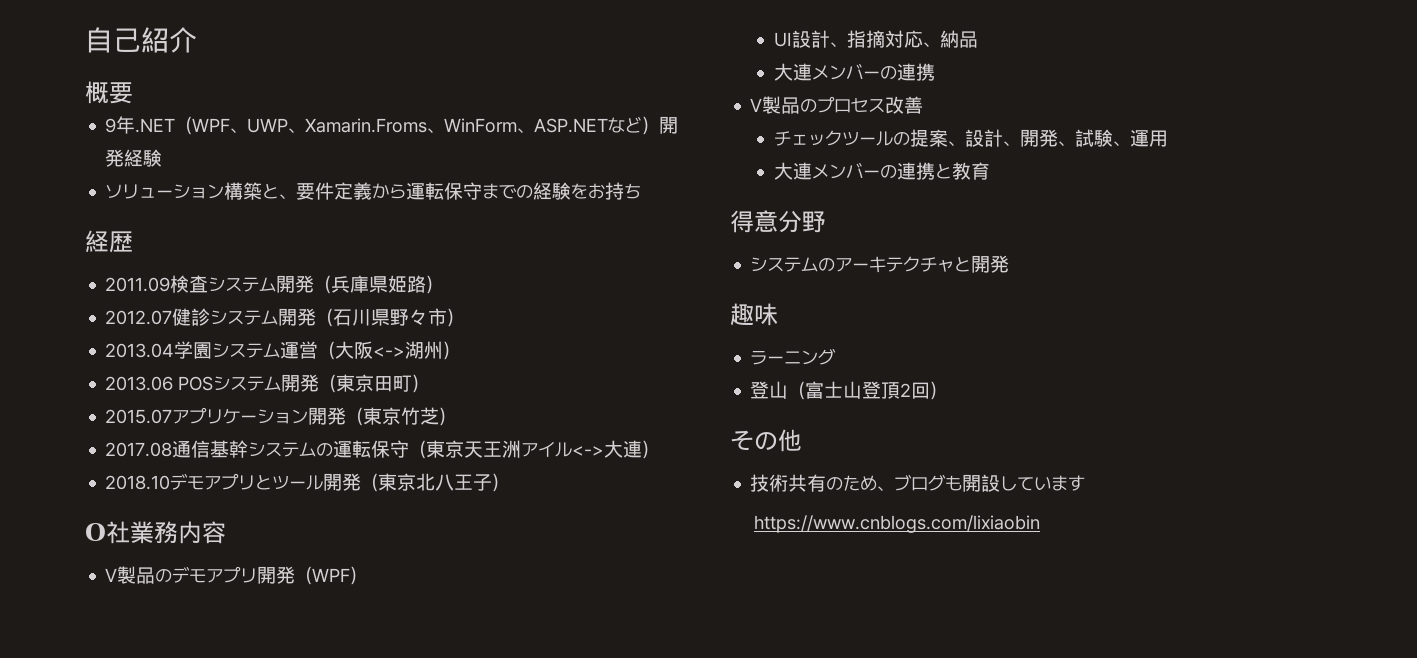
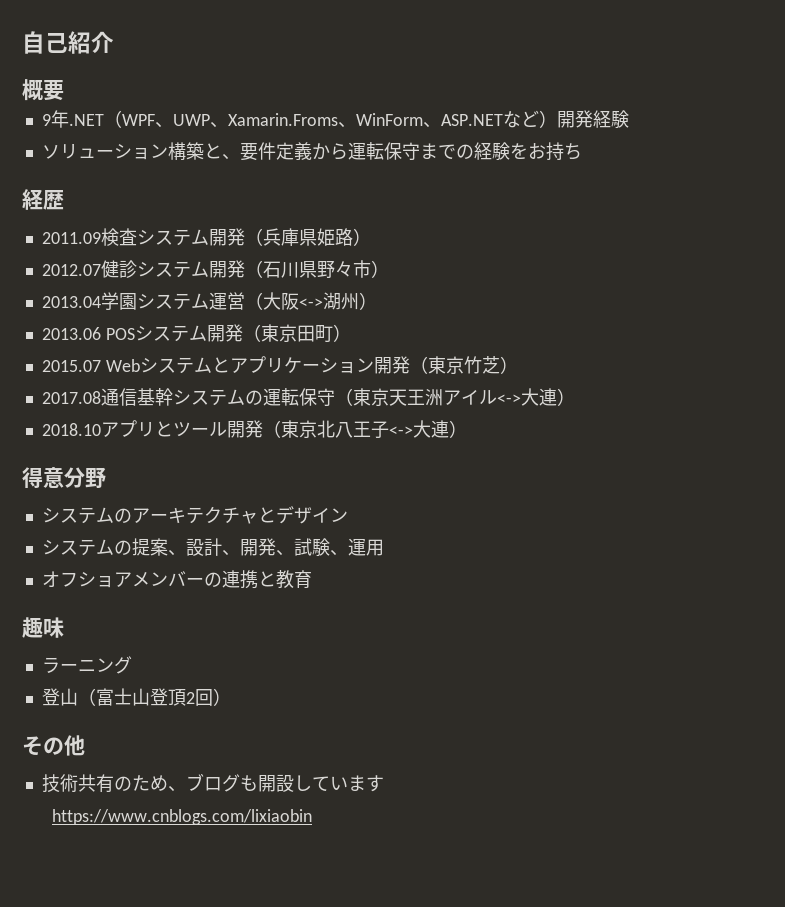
- 2015.07アプリケーション開発（東京竹芝）
+ 2015.07 Webシステムとアプリケーション開発（東京竹芝）
- 2018.10デモアプリとツール開発（東京北八王子）
- O社業務内容
- V製品のデモアプリ開発（WPF）
- UI設計、指摘対応、納品
- 大連メンバーの連携
- V製品のプロセス改善
- チェックツールの提案、設計、開発、試験、運用
- 大連メンバーの連携と教育
+ 2018.10アプリとツール開発（東京北八王子<->大連）
- システムのアーキテクチャと開発
+ システムのアーキテクチャとデザイン
+ システムの提案、設計、開発、試験、運用
+ オフショアメンバーの連携と教育

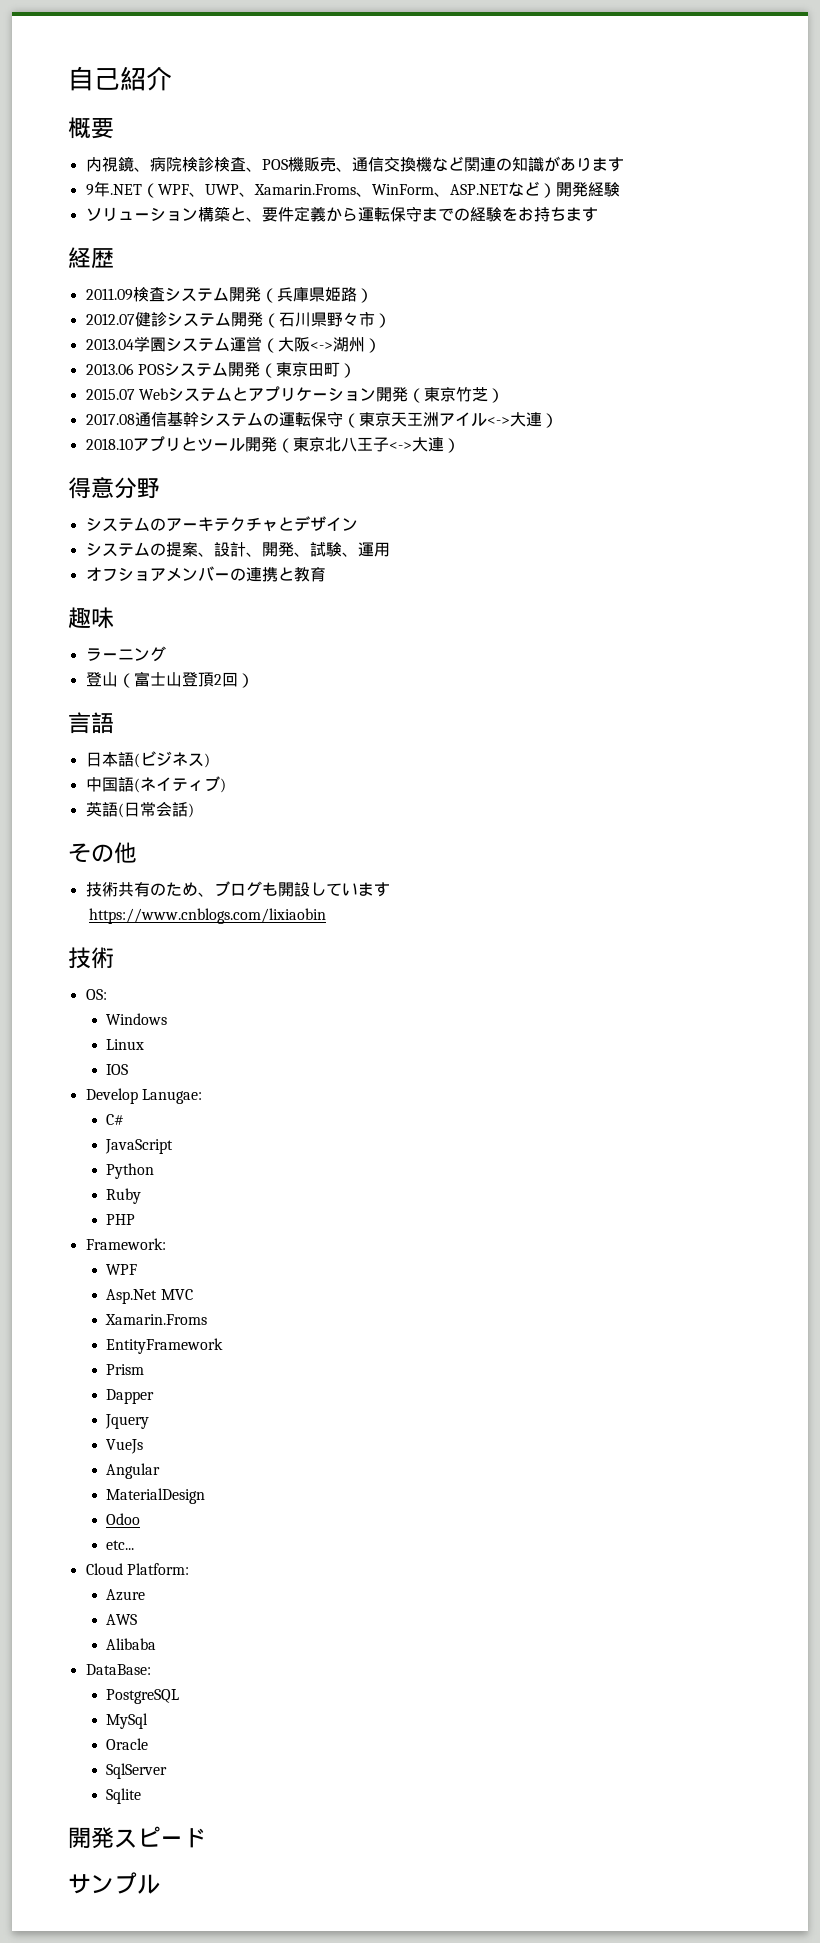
+ 内視鏡、病院検診検査、POS機販売、通信交換機など関連の知識があります
- ソリューション構築と、要件定義から運転保守までの経験をお持ち
+ ソリューション構築と、要件定義から運転保守までの経験をお持ちます
+ 言語
+ 日本語(ビジネス)
+ 中国語(ネイティブ)
+ 英語(日常会話)
  https://www.cnblogs.com/lixiaobin
+ 技術
+ OS:
+ Windows
+ Linux
+ IOS
+ Develop Lanugae:
+ C#
+ JavaScript
+ Python
+ Ruby
+ PHP
+ Framework:
+ WPF
+ Asp.Net MVC
+ Xamarin.Froms
+ EntityFramework
+ Prism
+ Dapper
+ Jquery
+ VueJs
+ Angular
+ MaterialDesign
+ Odoo
+ etc...
+ Cloud Platform:
+ Azure
+ AWS
+ Alibaba
+ DataBase:
+ PostgreSQL
+ MySql
+ Oracle
+ SqlServer
+ Sqlite
+ 開発スピード
+ サンプル

